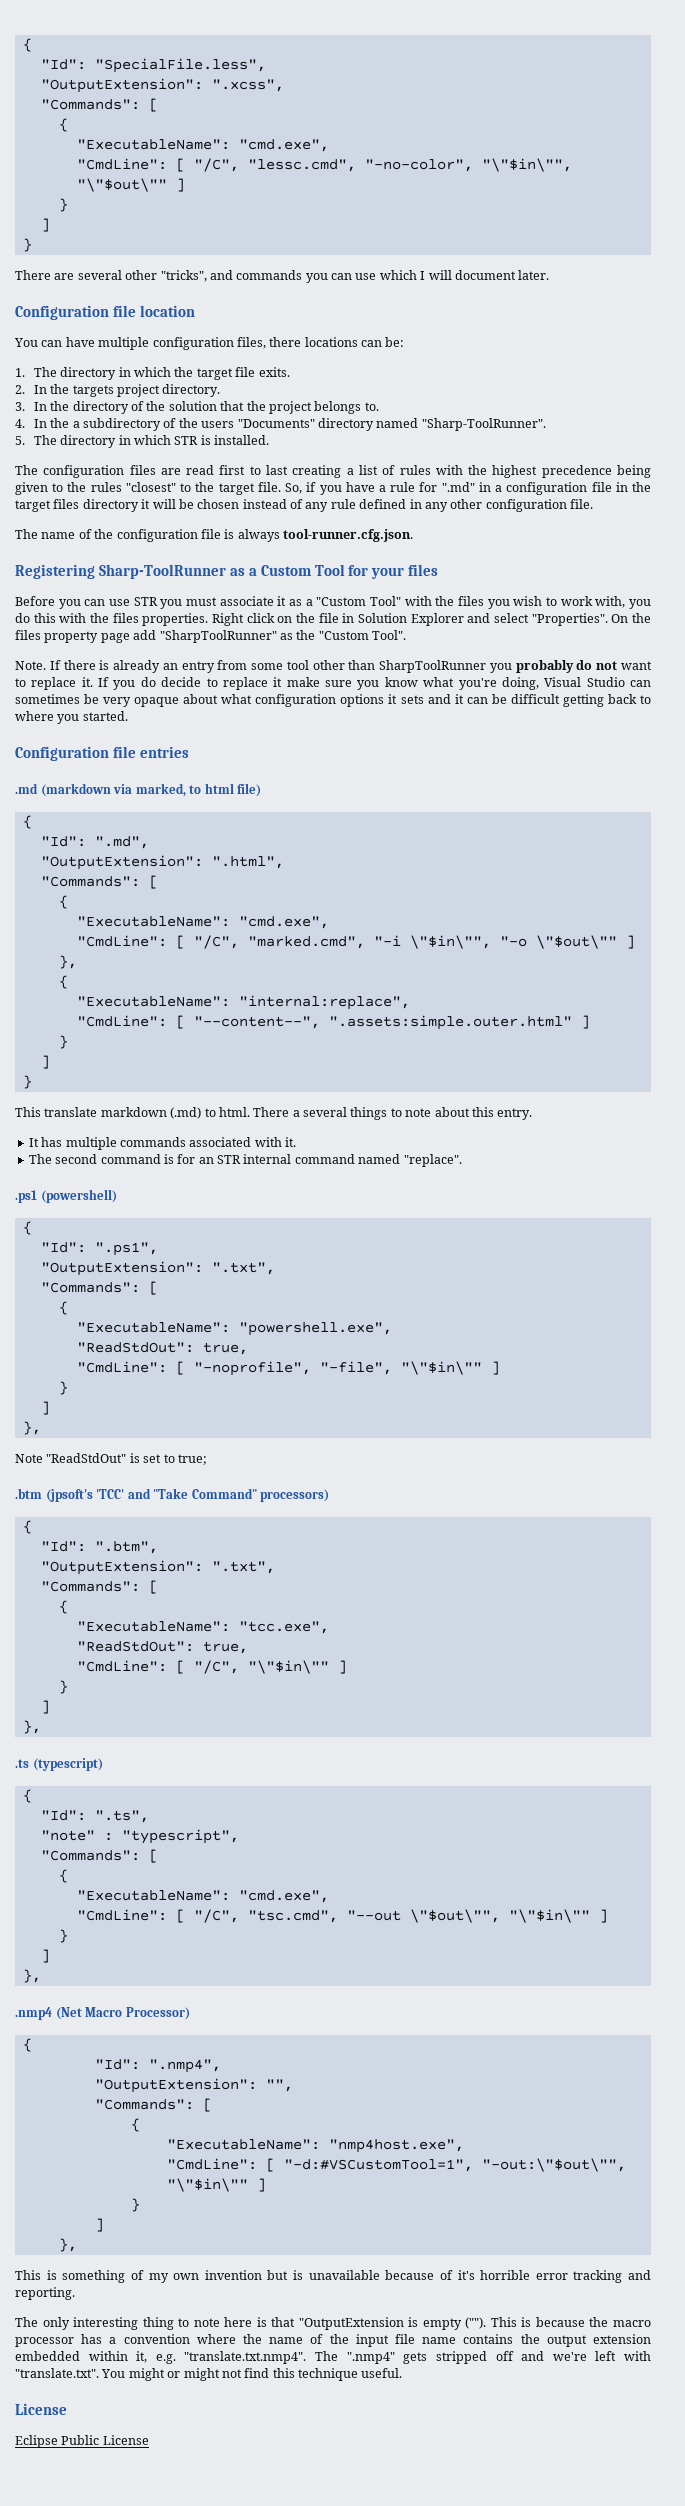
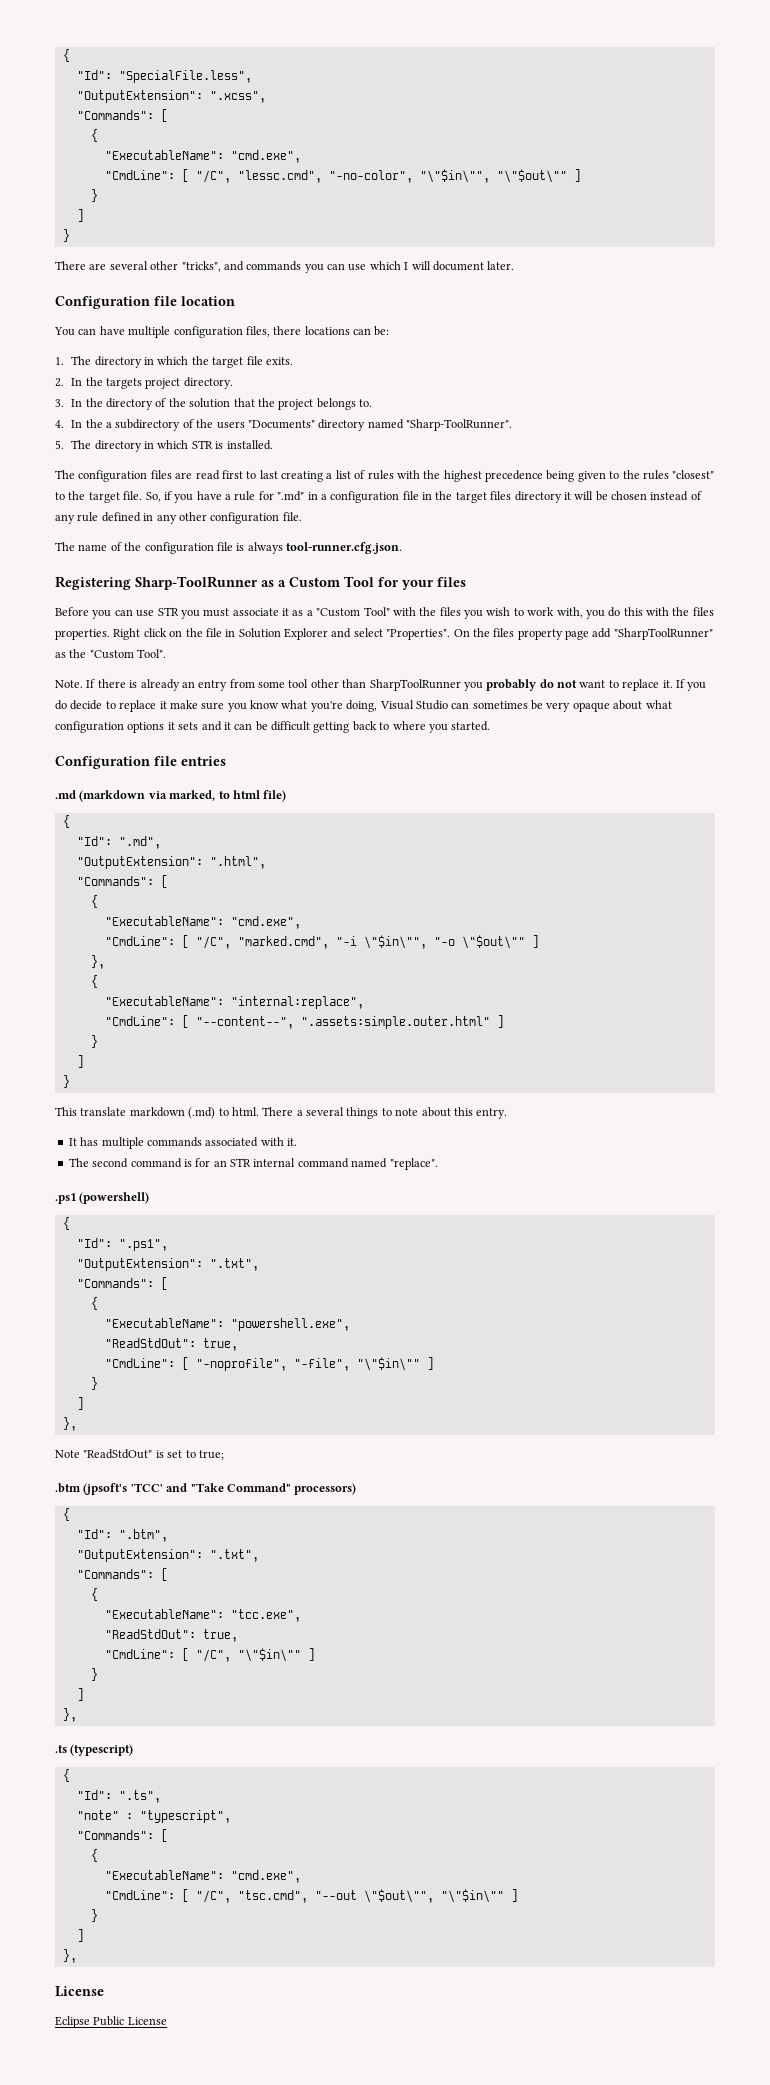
- .nmp4 (Net Macro Processor)
- {
- "Id": ".nmp4",
- "OutputExtension": "",
- "Commands": [
- {
- "ExecutableName": "nmp4host.exe",
- "CmdLine": [ "-d:#VSCustomTool=1", "-out:\"$out\"", "\"$in\"" ]
- }
- ]
- },
- This is something of my own invention but is unavailable because of it's horrible error tracking and reporting.
- The only interesting thing to note here is that "OutputExtension is empty (""). This is because the macro processor has a convention where the name of the input file name contains the output extension embedded within it, e.g. "translate.txt.nmp4". The ".nmp4" gets stripped off and we're left with "translate.txt". You might or might not find this technique useful.

